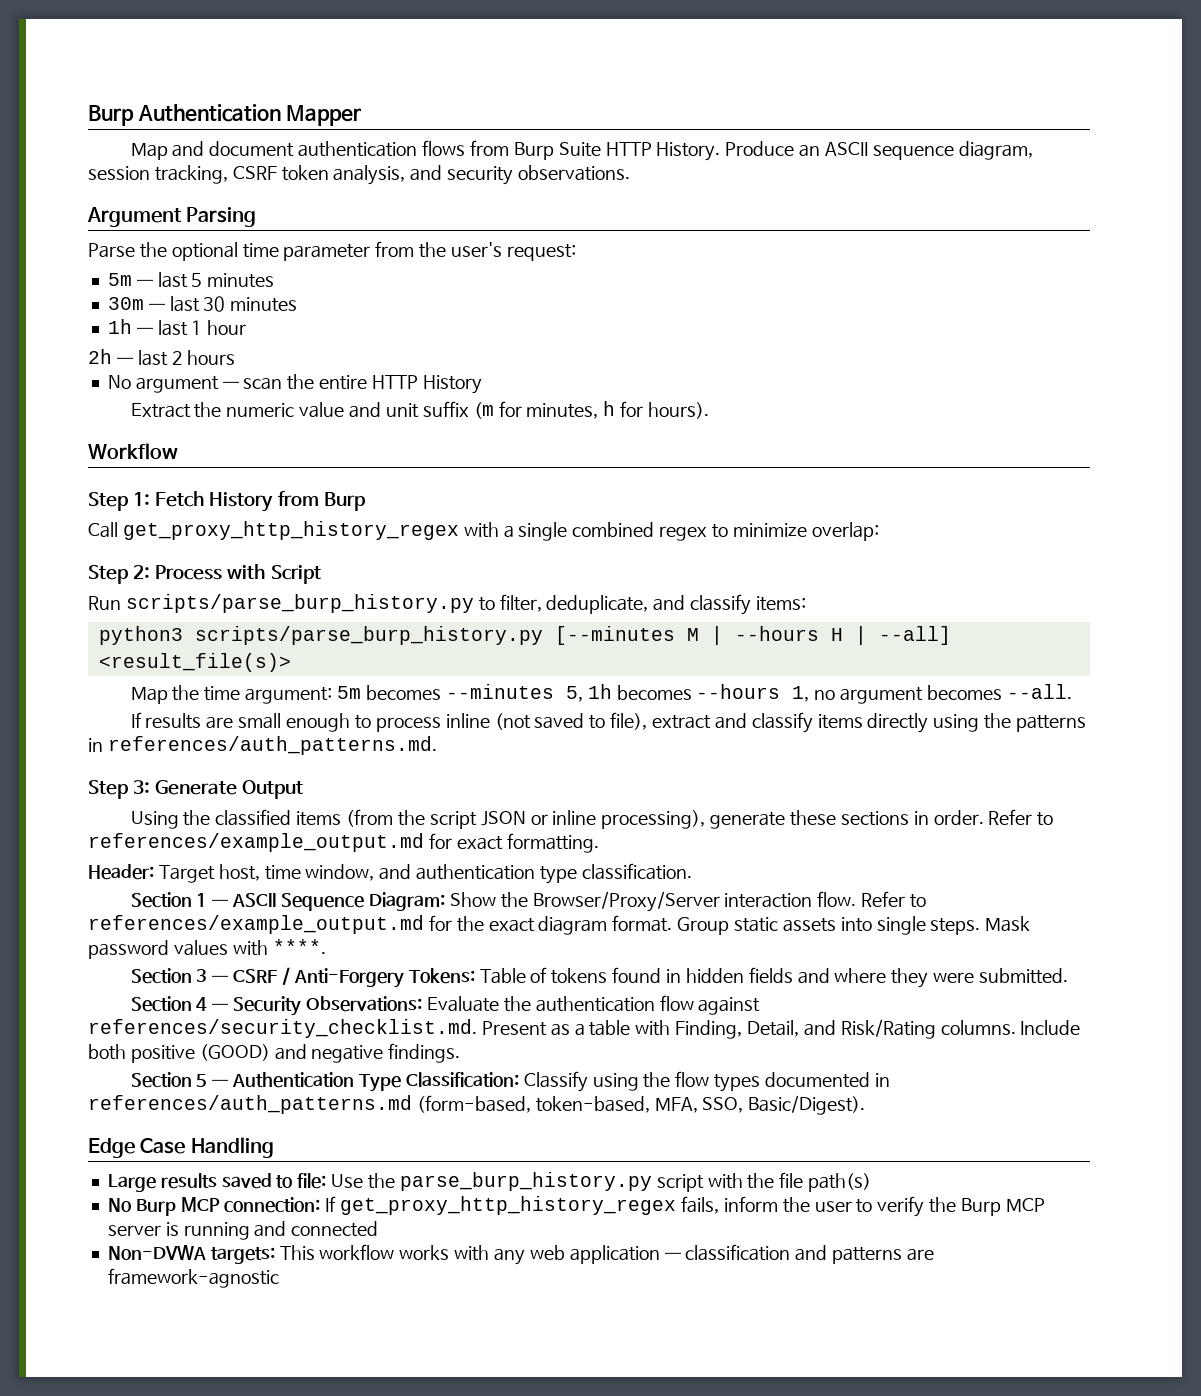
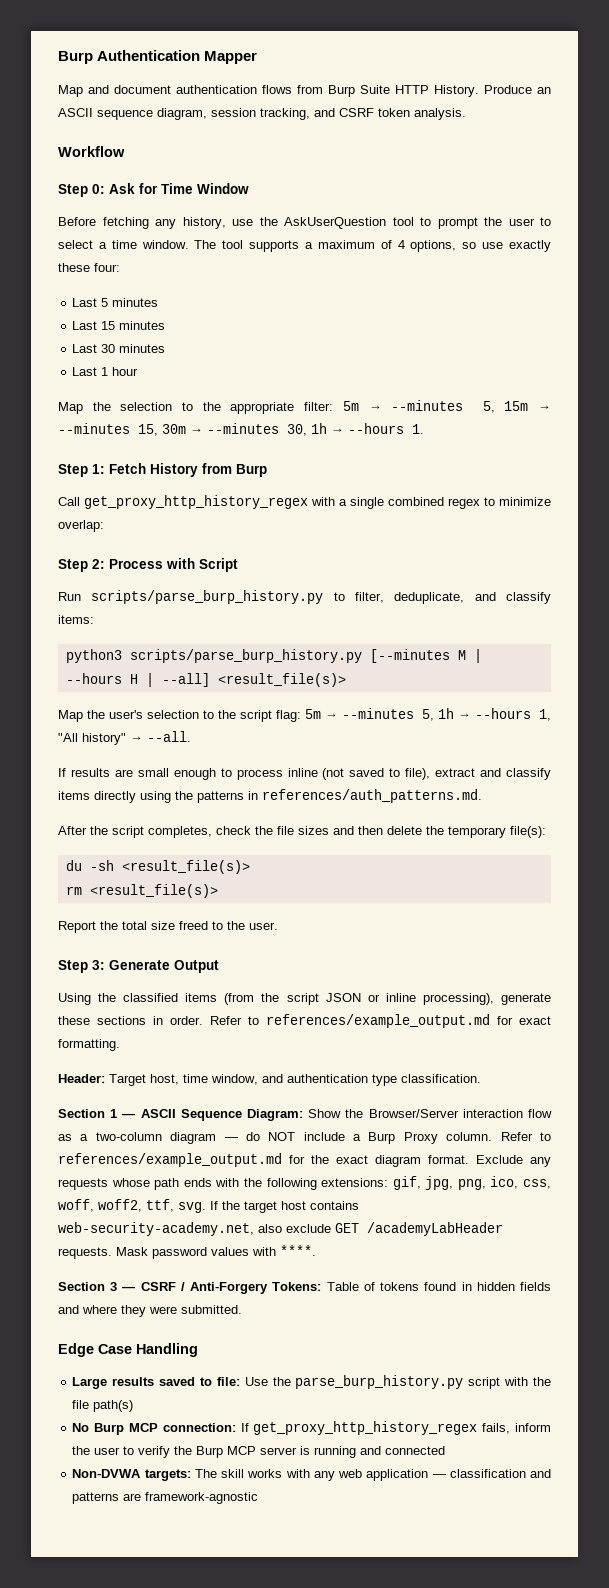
- Produce an ASCII sequence diagram, session tracking, CSRF token analysis, and security observations.
- Argument Parsing
- Parse the optional time parameter from the user's request:
- 5m — last 5 minutes
- 30m — last 30 minutes
+ Produce an ASCII sequence diagram, session tracking, and CSRF token analysis.
+ Workflow
+ Step 0: Ask for Time Window
+ Before fetching any history, use the AskUserQuestion tool to prompt the user to select a time window. The tool supports a maximum of 4 options, so use exactly these four:
+ Last 5 minutes
+ Last 15 minutes
+ Last 30 minutes
- 1h — last 1 hour
+ Last 1 hour
- 2h — last 2 hours
- No argument — scan the entire HTTP History
- Extract the numeric value and unit suffix (m for minutes, h for hours).
- Workflow
+ Map the selection to the appropriate filter: 5m → --minutes 5, 15m → --minutes 15, 30m → --minutes 30, 1h → --hours 1.
- Map the time argument: 5m becomes --minutes 5, 1h becomes --hours 1, no argument becomes --all.
+ Map the user's selection to the script flag: 5m → --minutes 5, 1h → --hours 1, "All history" → --all.
+ After the script completes, check the file sizes and then delete the temporary file(s):
+ du -sh <result_file(s)>
+ rm <result_file(s)>
+ Report the total size freed to the user.
- Section 1 — ASCII Sequence Diagram: Show the Browser/Proxy/Server interaction flow.
+ Section 1 — ASCII Sequence Diagram: Show the Browser/Server interaction flow as a two-column diagram — do NOT include a Burp Proxy column.
- Group static assets into single steps.
+ Exclude any requests whose path ends with the following extensions: gif, jpg, png, ico, css, woff, woff2, ttf, svg. If the target host contains web-security-academy.net, also exclude GET /academyLabHeader requests.
- Section 4 — Security Observations: Evaluate the authentication flow against references/security_checklist.md. Present as a table with Finding, Detail, and Risk/Rating columns. Include both positive (GOOD) and negative findings.
- Section 5 — Authentication Type Classification: Classify using the flow types documented in references/auth_patterns.md (form-based, token-based, MFA, SSO, Basic/Digest).
- Non-DVWA targets: This workflow works with any web application — classification and patterns are framework-agnostic
+ Non-DVWA targets: The skill works with any web application — classification and patterns are framework-agnostic

